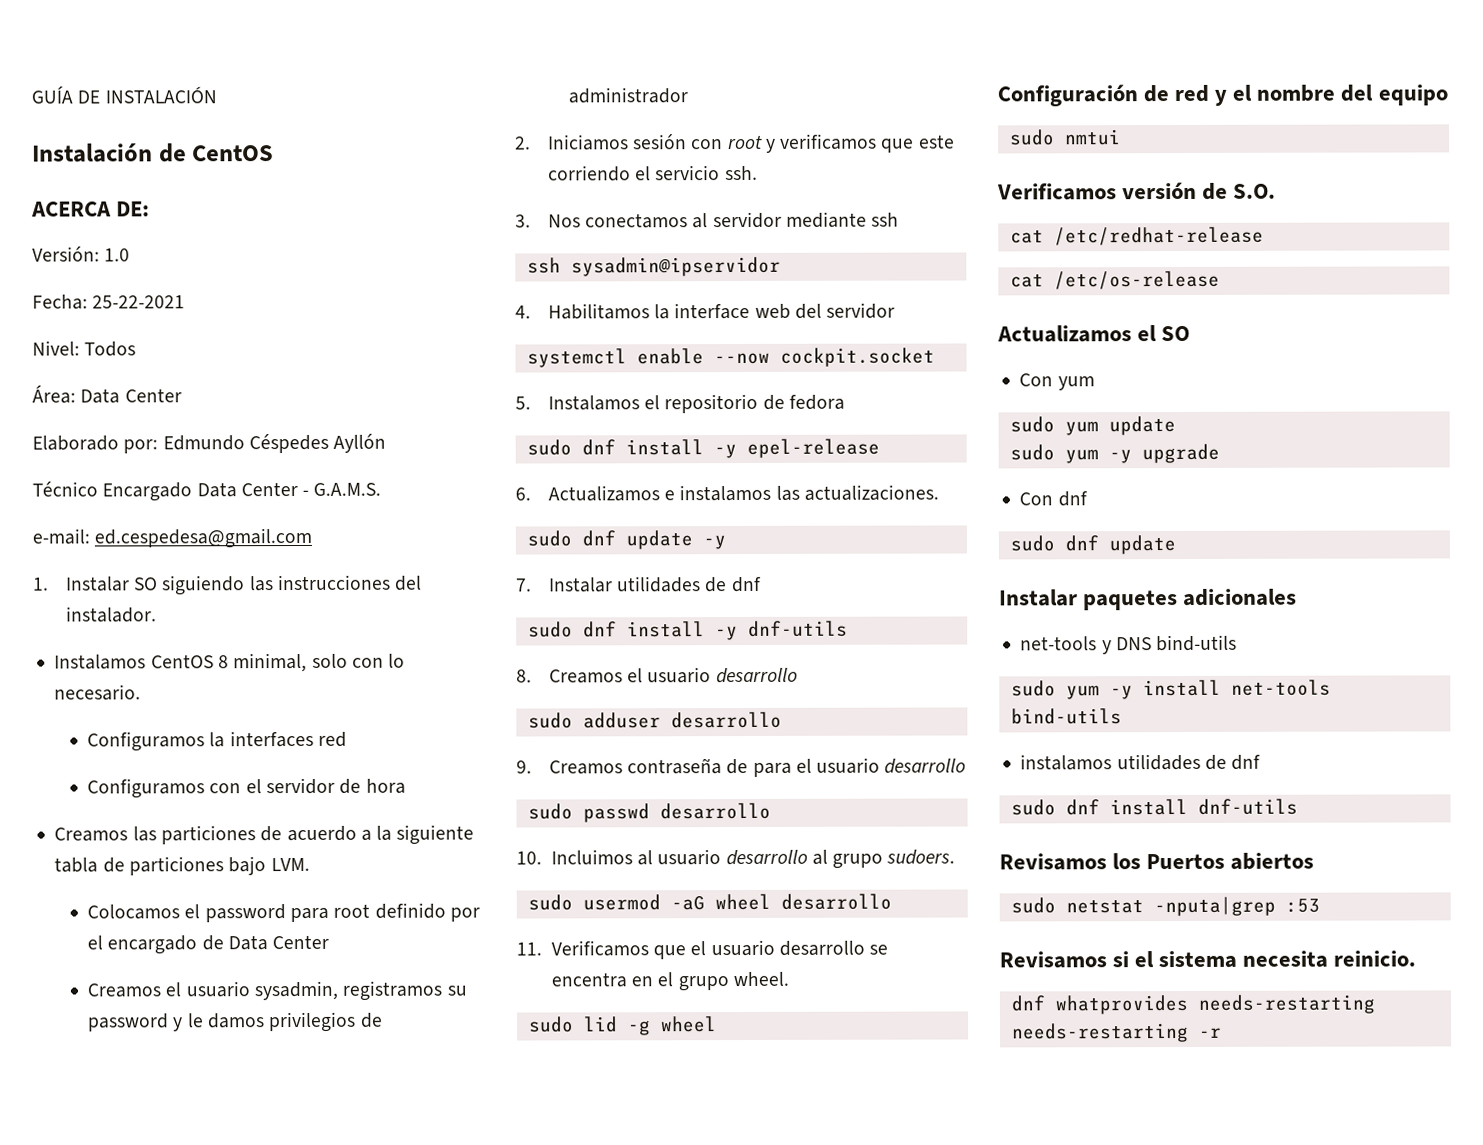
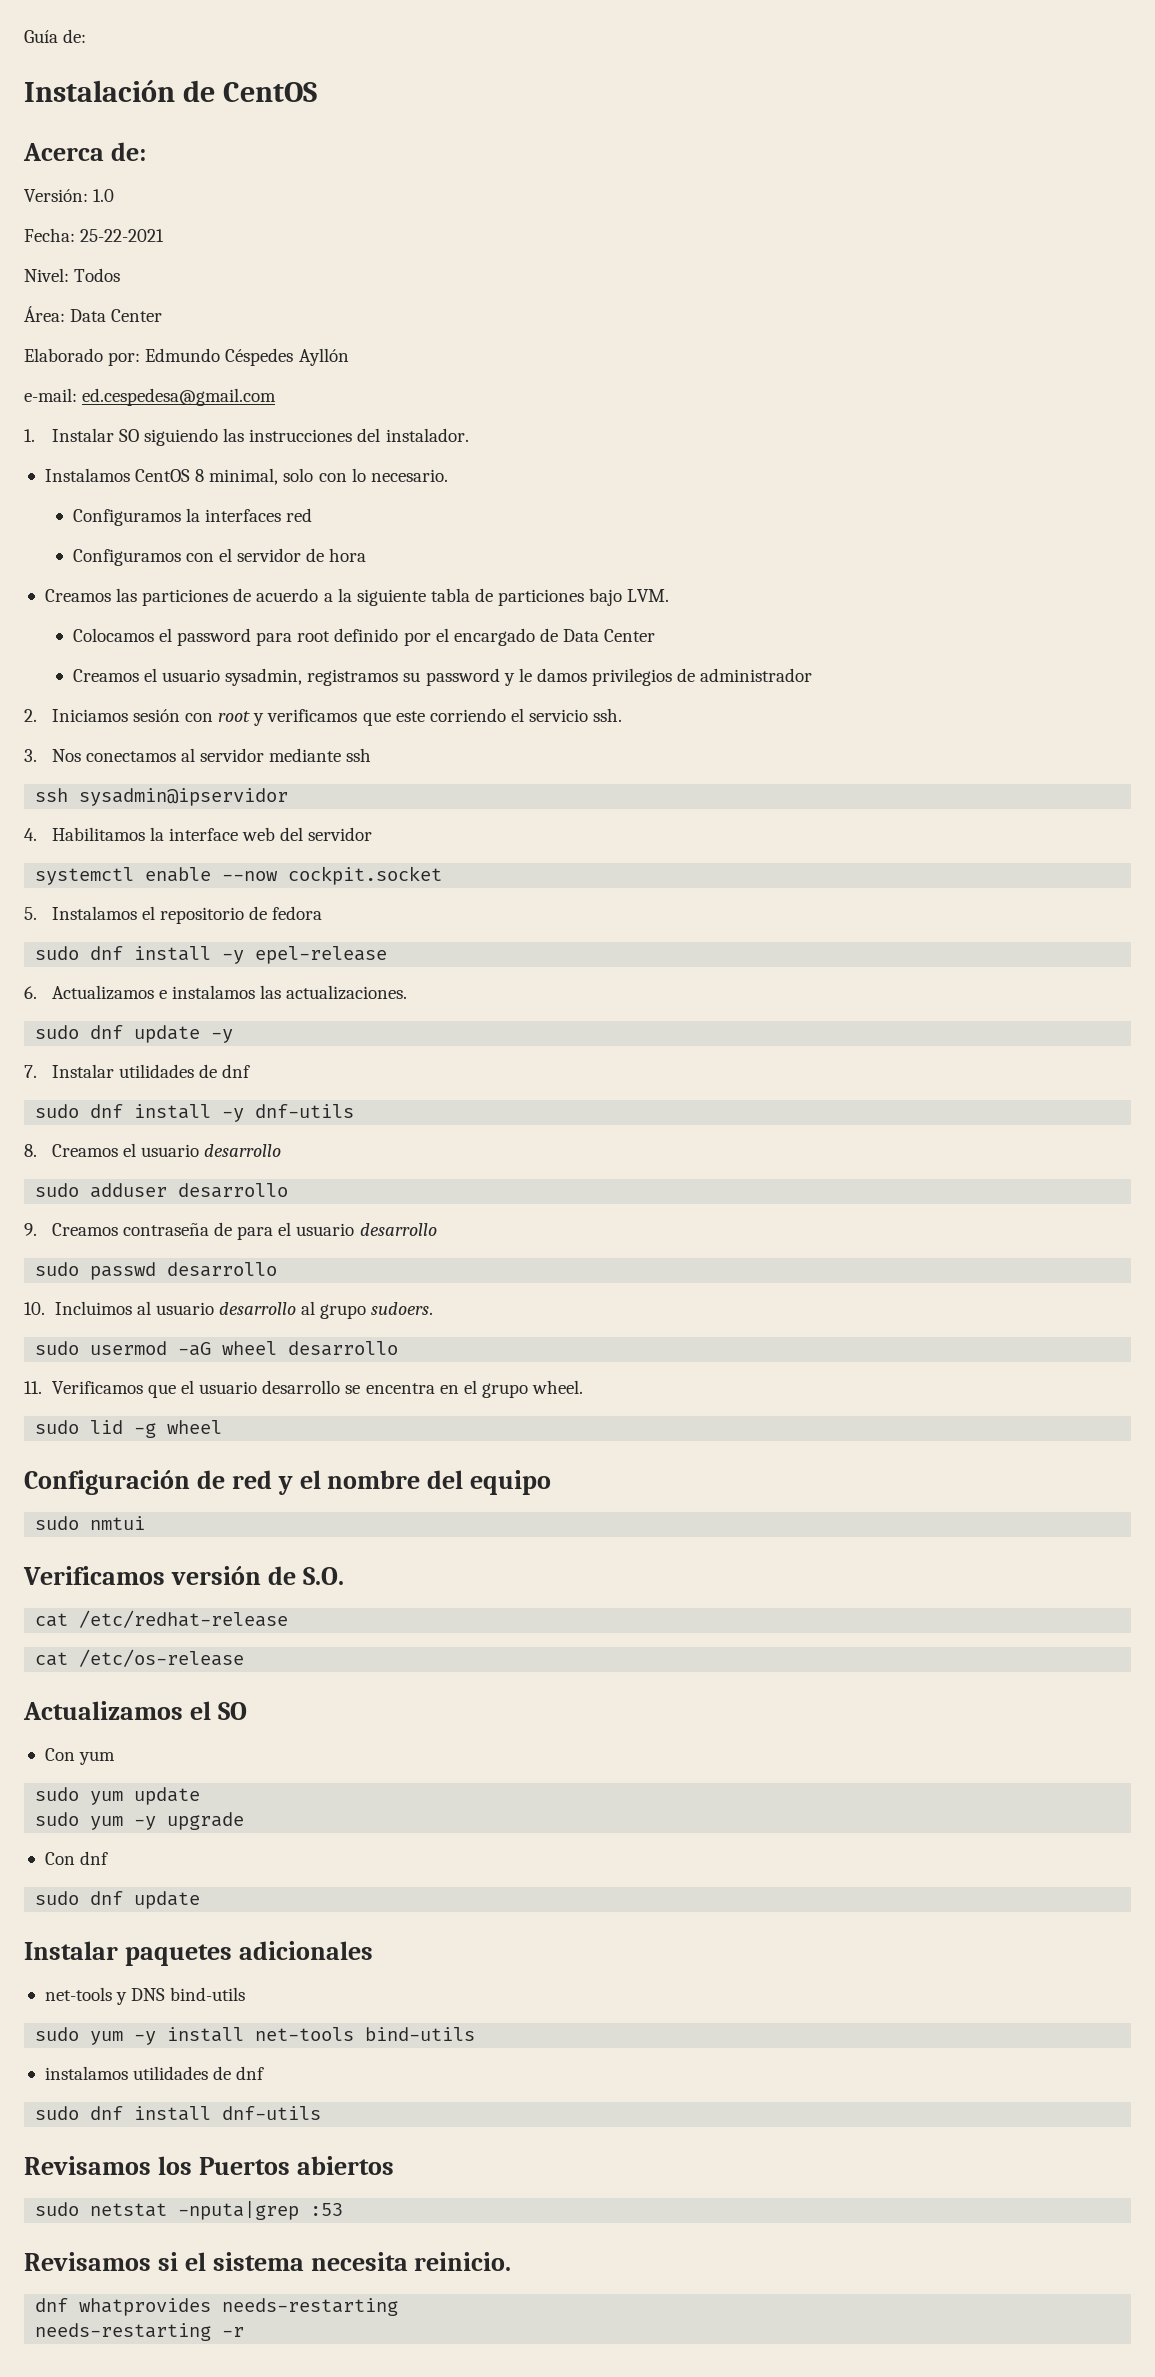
- GUÍA DE INSTALACIÓN
+ Guía de:
- ACERCA DE:
+ Acerca de:
- Técnico Encargado Data Center - G.A.M.S.

